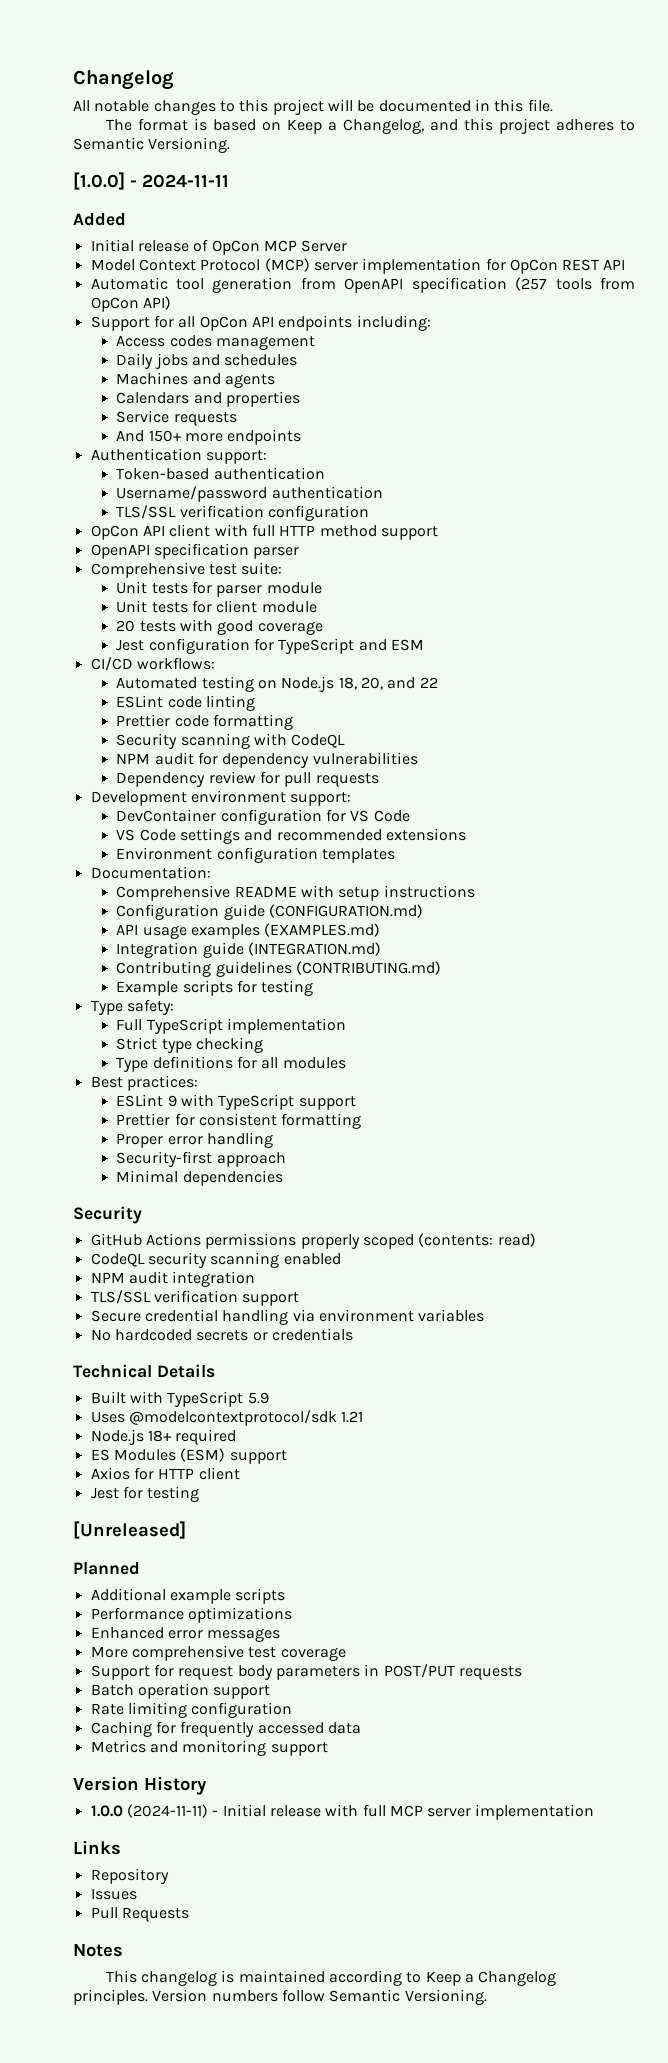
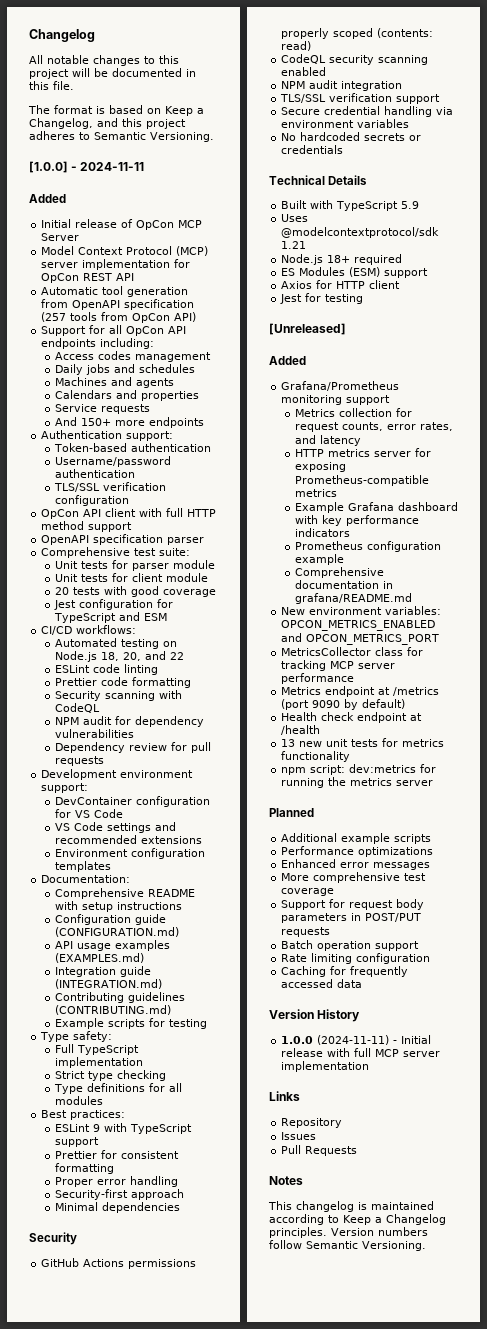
  [Unreleased]
+ Added
+ Grafana/Prometheus monitoring support
+ Metrics collection for request counts, error rates, and latency
+ HTTP metrics server for exposing Prometheus-compatible metrics
+ Example Grafana dashboard with key performance indicators
+ Prometheus configuration example
+ Comprehensive documentation in grafana/README.md
+ New environment variables: OPCON_METRICS_ENABLED and OPCON_METRICS_PORT
+ MetricsCollector class for tracking MCP server performance
+ Metrics endpoint at /metrics (port 9090 by default)
+ Health check endpoint at /health
+ 13 new unit tests for metrics functionality
+ npm script: dev:metrics for running the metrics server
- Metrics and monitoring support

